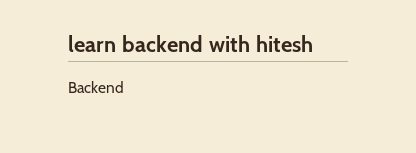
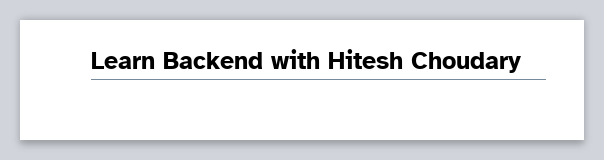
- learn backend with hitesh
- Backend
+ Learn Backend with Hitesh Choudary

